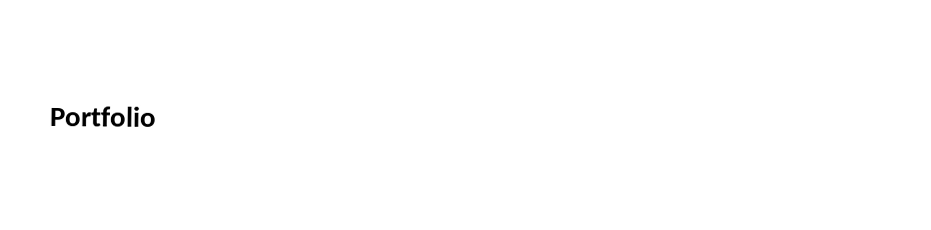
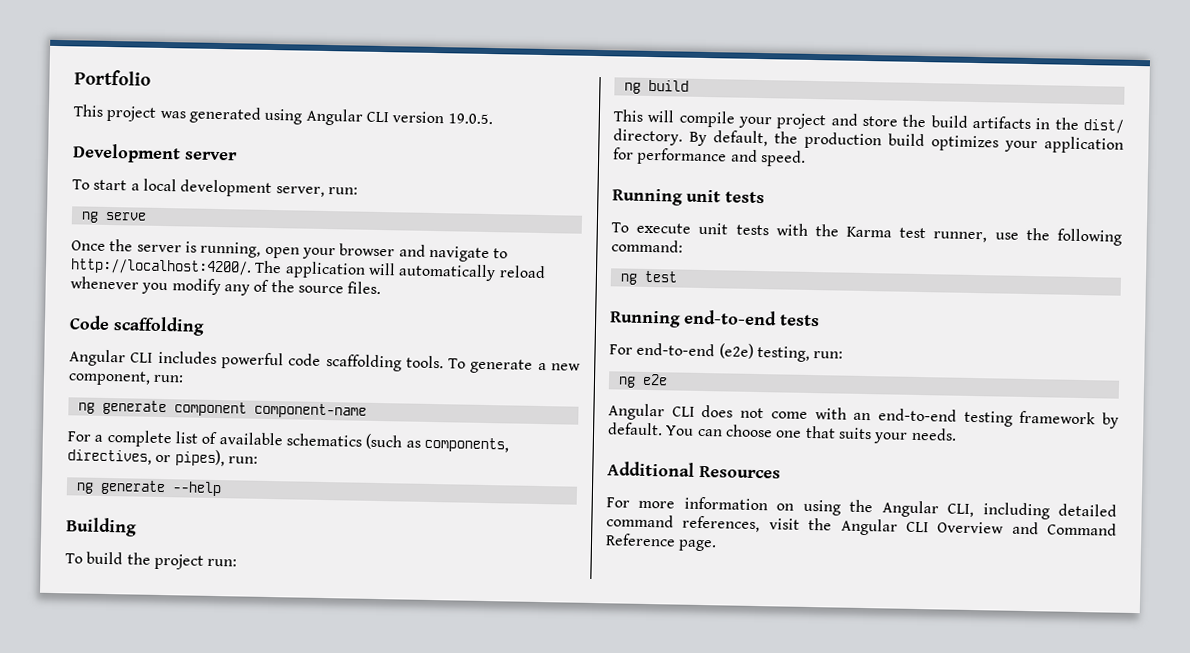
+ This project was generated using Angular CLI version 19.0.5.
+ Development server
+ To start a local development server, run:
+ ng serve
+ Once the server is running, open your browser and navigate to http://localhost:4200/. The application will automatically reload whenever you modify any of the source files.
+ Code scaffolding
+ Angular CLI includes powerful code scaffolding tools. To generate a new component, run:
+ ng generate component component-name
+ For a complete list of available schematics (such as components, directives, or pipes), run:
+ ng generate --help
+ Building
+ To build the project run:
+ ng build
+ This will compile your project and store the build artifacts in the dist/ directory. By default, the production build optimizes your application for performance and speed.
+ Running unit tests
+ To execute unit tests with the Karma test runner, use the following command:
+ ng test
+ Running end-to-end tests
+ For end-to-end (e2e) testing, run:
+ ng e2e
+ Angular CLI does not come with an end-to-end testing framework by default. You can choose one that suits your needs.
+ Additional Resources
+ For more information on using the Angular CLI, including detailed command references, visit the Angular CLI Overview and Command Reference page.

